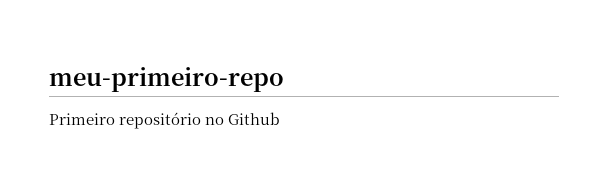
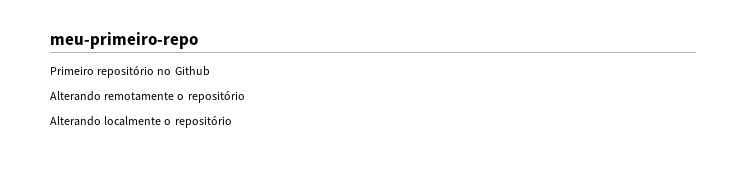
+ Alterando remotamente o repositório
+ Alterando localmente o repositório

